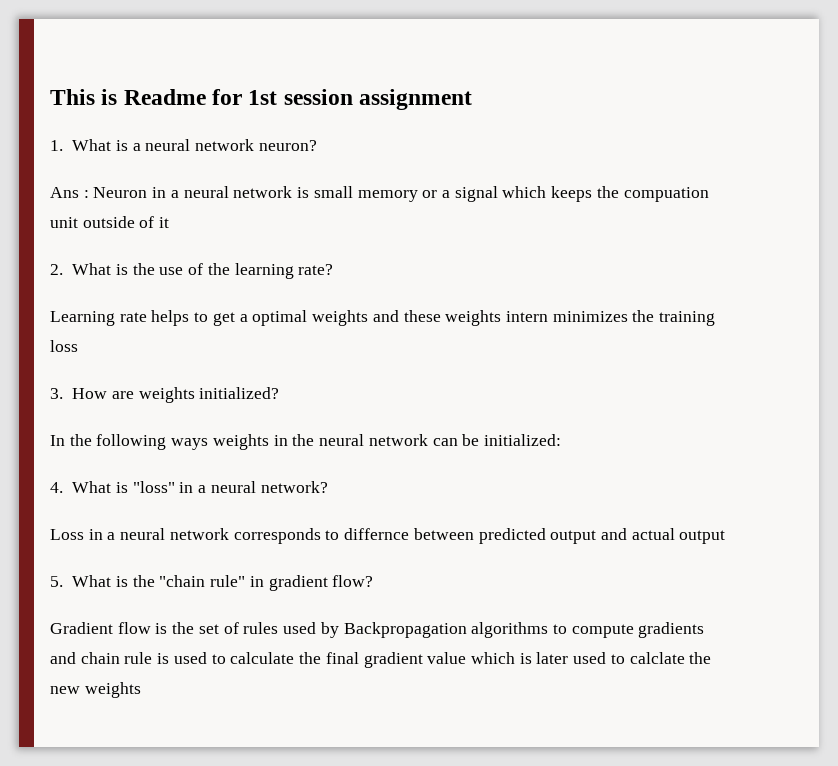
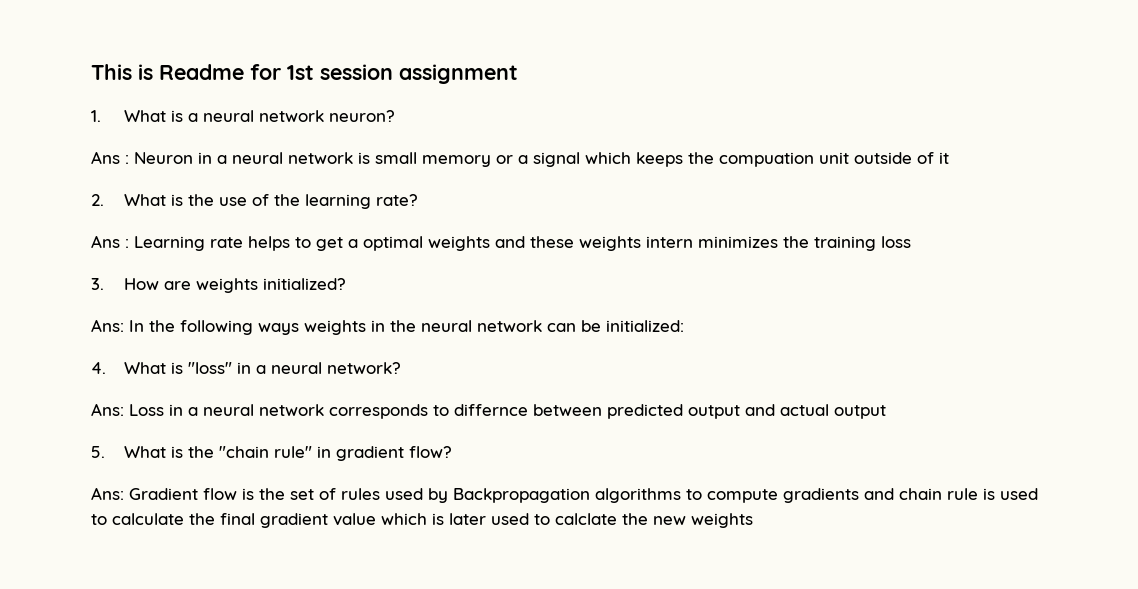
- Learning rate helps to get a optimal weights and these weights intern minimizes the training loss
+ Ans : Learning rate helps to get a optimal weights and these weights intern minimizes the training loss
- In the following ways weights in the neural network can be initialized:
+ Ans: In the following ways weights in the neural network can be initialized:
- Loss in a neural network corresponds to differnce between predicted output and actual output
+ Ans: Loss in a neural network corresponds to differnce between predicted output and actual output
- Gradient flow is the set of rules used by Backpropagation algorithms to compute gradients and chain rule is used to calculate the final gradient value which is later used to calclate the new weights
+ Ans: Gradient flow is the set of rules used by Backpropagation algorithms to compute gradients and chain rule is used to calculate the final gradient value which is later used to calclate the new weights

